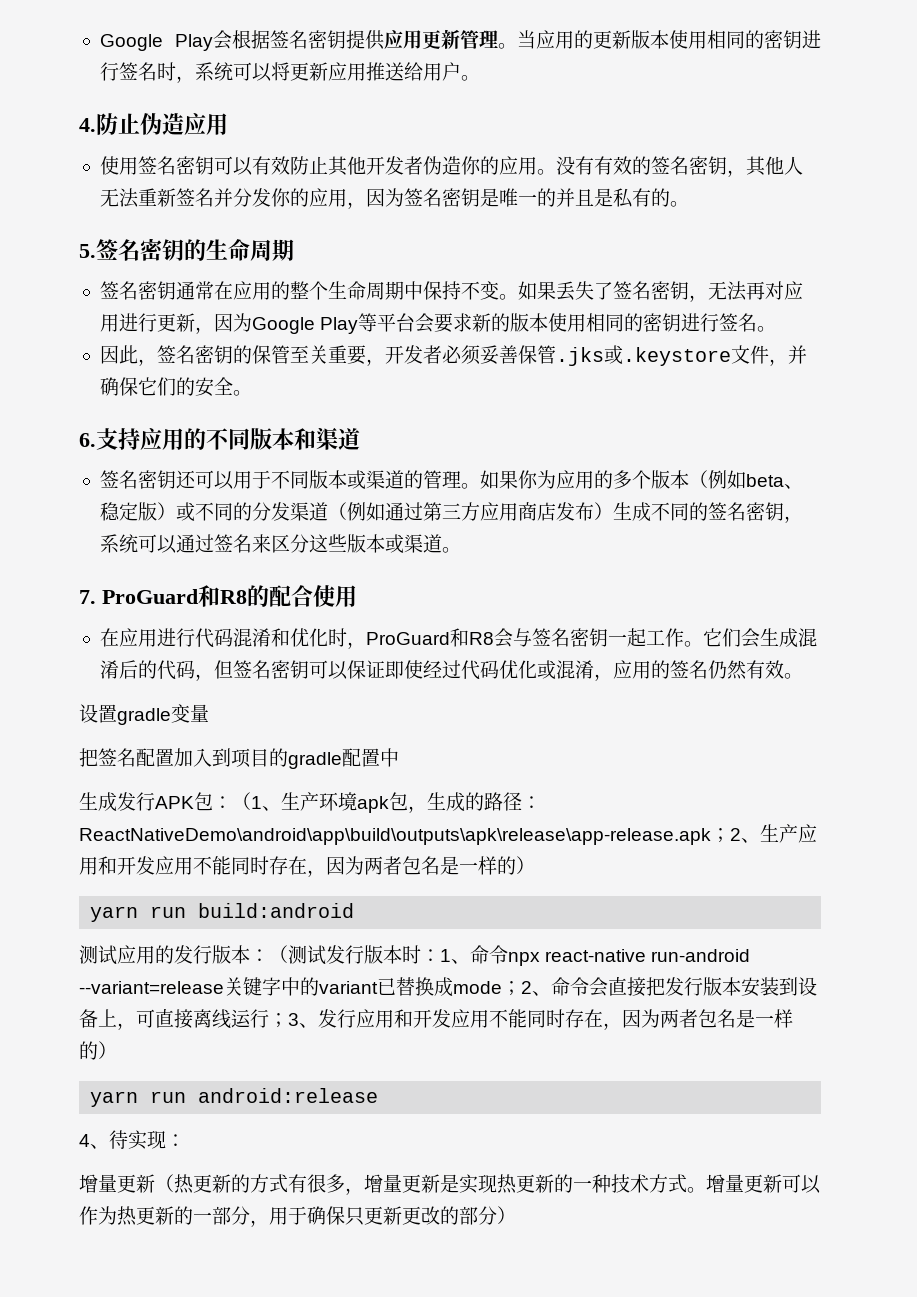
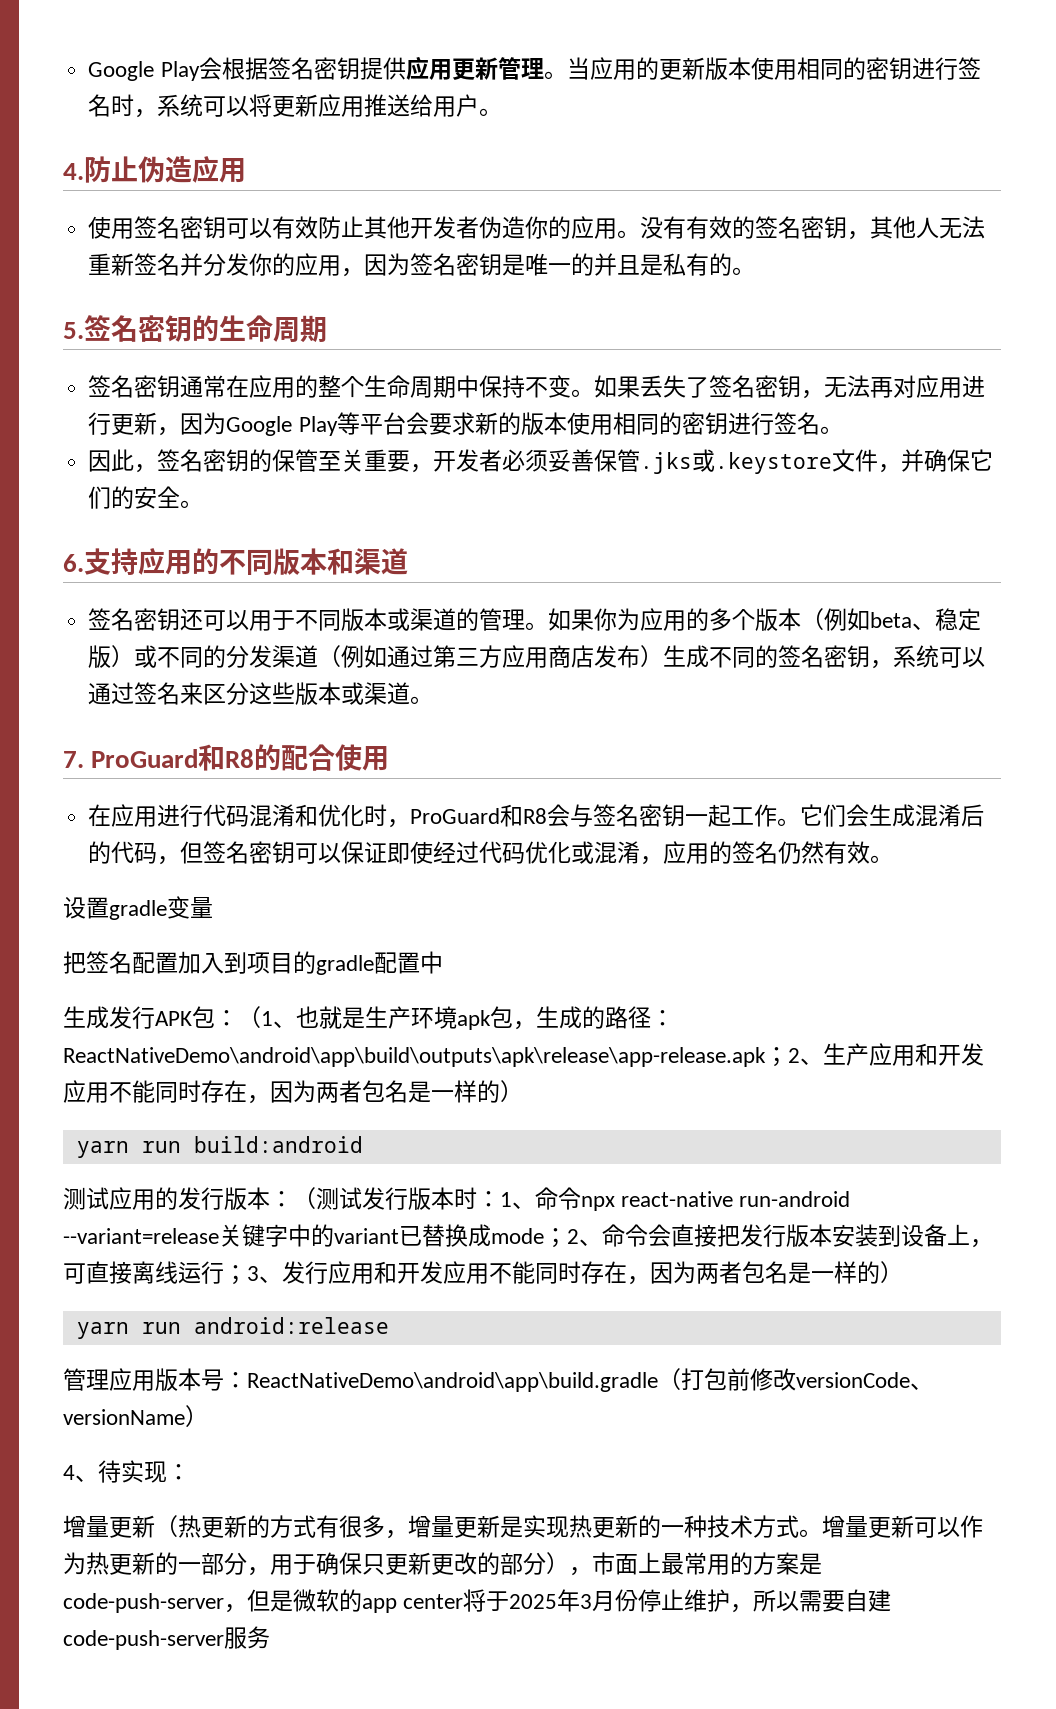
- 生成发行APK包：（1、生产环境apk包，生成的路径：ReactNativeDemo\android\app\build\outputs\apk\release\app-release.apk；2、生产应用和开发应用不能同时存在，因为两者包名是一样的）
+ 生成发行APK包：（1、也就是生产环境apk包，生成的路径：ReactNativeDemo\android\app\build\outputs\apk\release\app-release.apk；2、生产应用和开发应用不能同时存在，因为两者包名是一样的）
+ 管理应用版本号：ReactNativeDemo\android\app\build.gradle（打包前修改versionCode、versionName）
- 增量更新可以作为热更新的一部分，用于确保只更新更改的部分）
+ 增量更新可以作为热更新的一部分，用于确保只更新更改的部分），市面上最常用的方案是code-push-server，但是微软的app center将于2025年3月份停止维护，所以需要自建code-push-server服务

